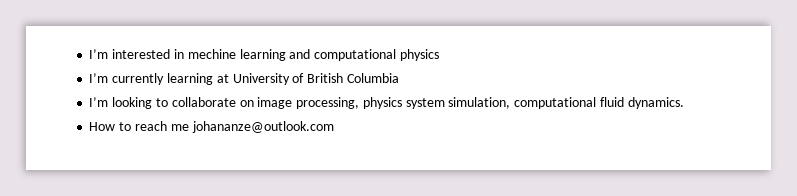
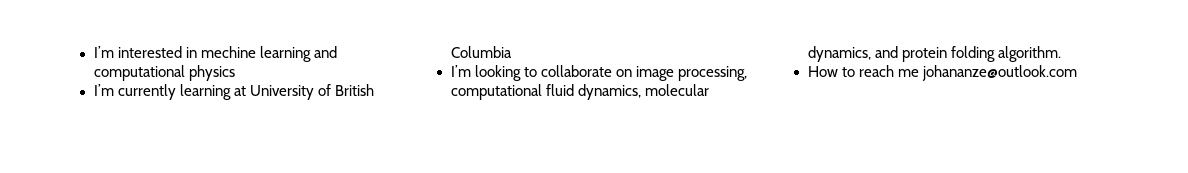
- I’m looking to collaborate on image processing, physics system simulation, computational fluid dynamics.
+ I’m looking to collaborate on image processing, computational fluid dynamics, molecular dynamics, and protein folding algorithm.

